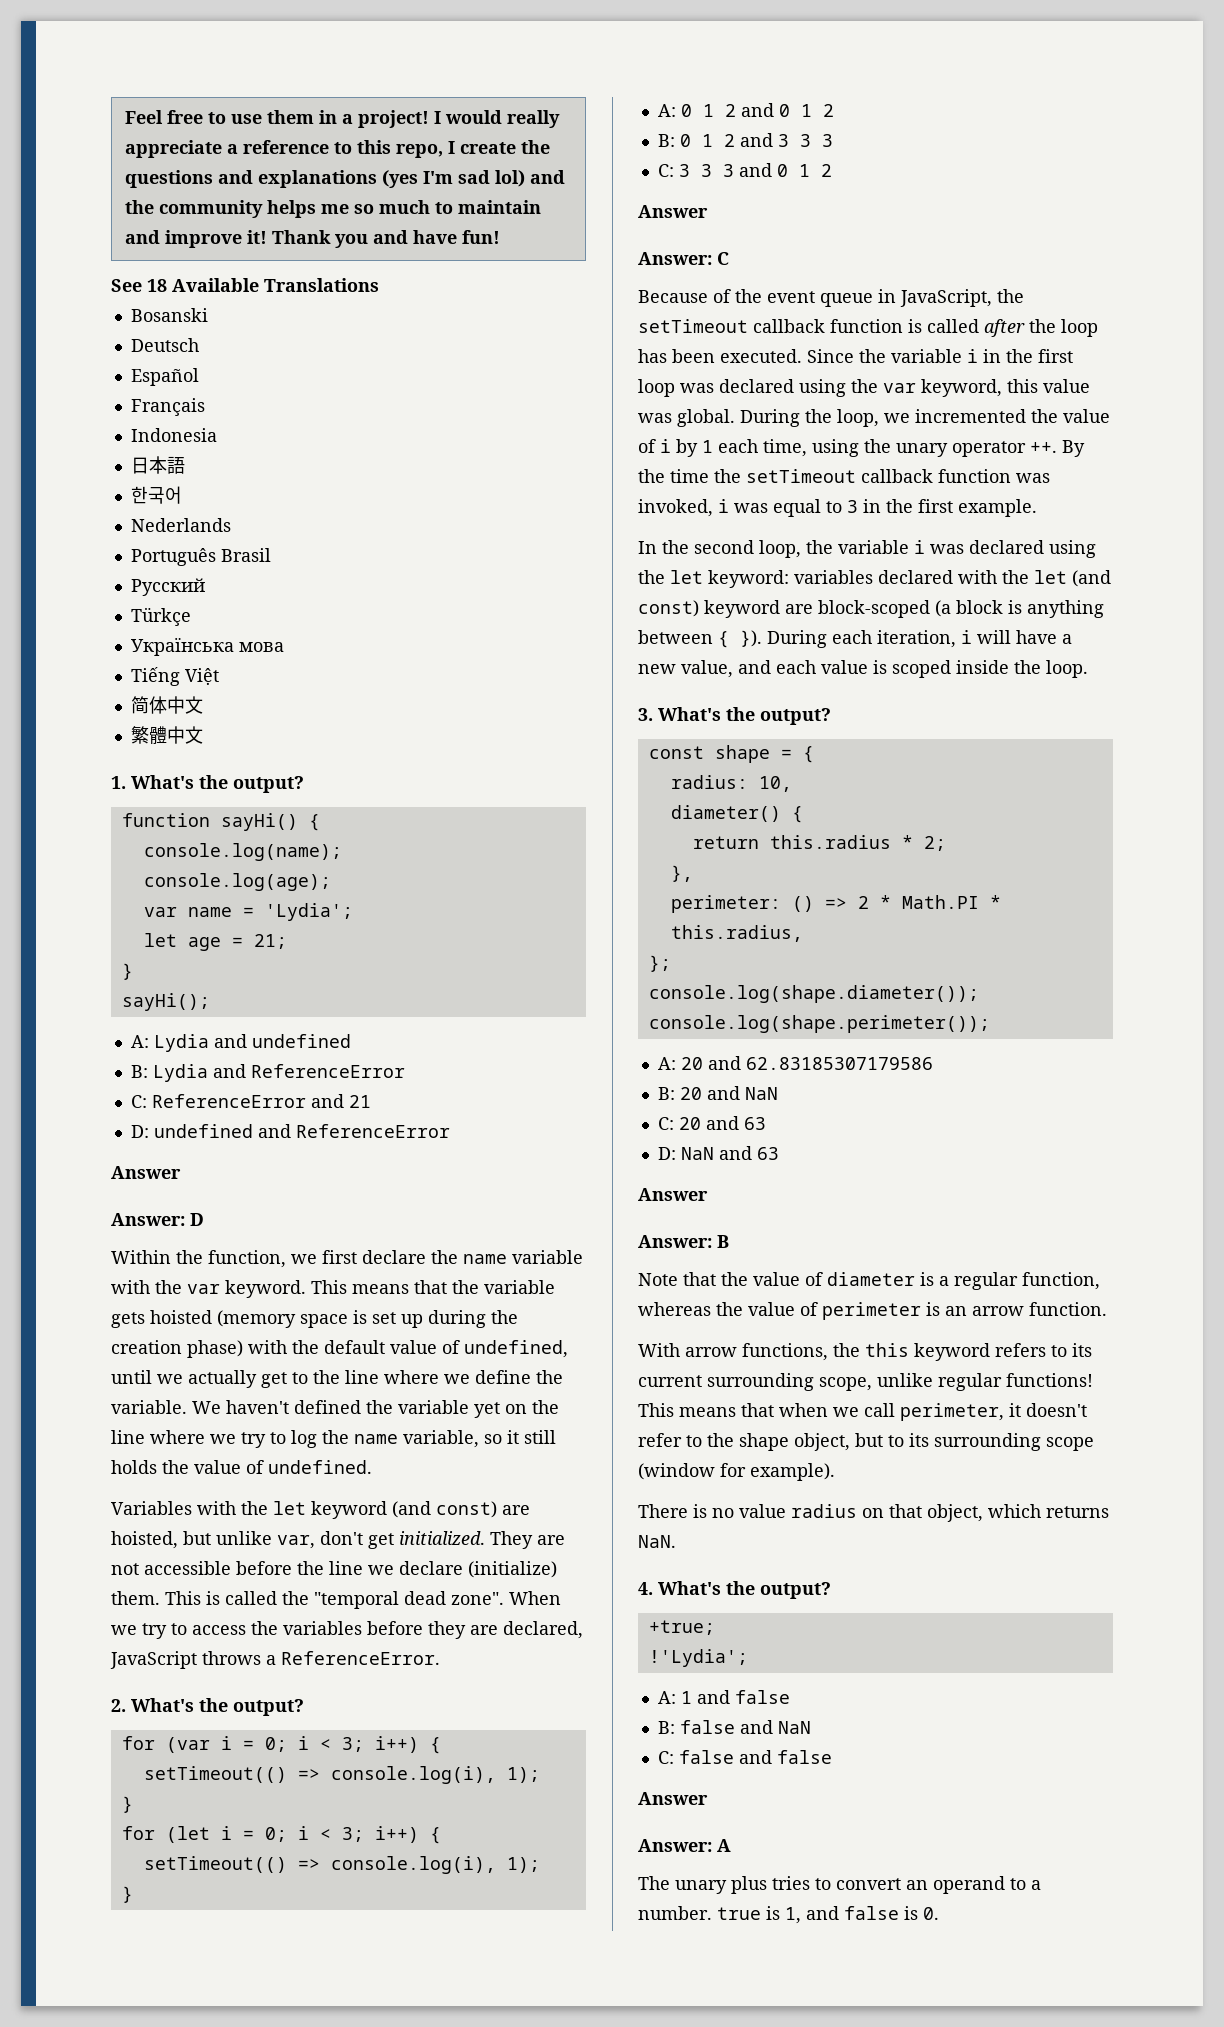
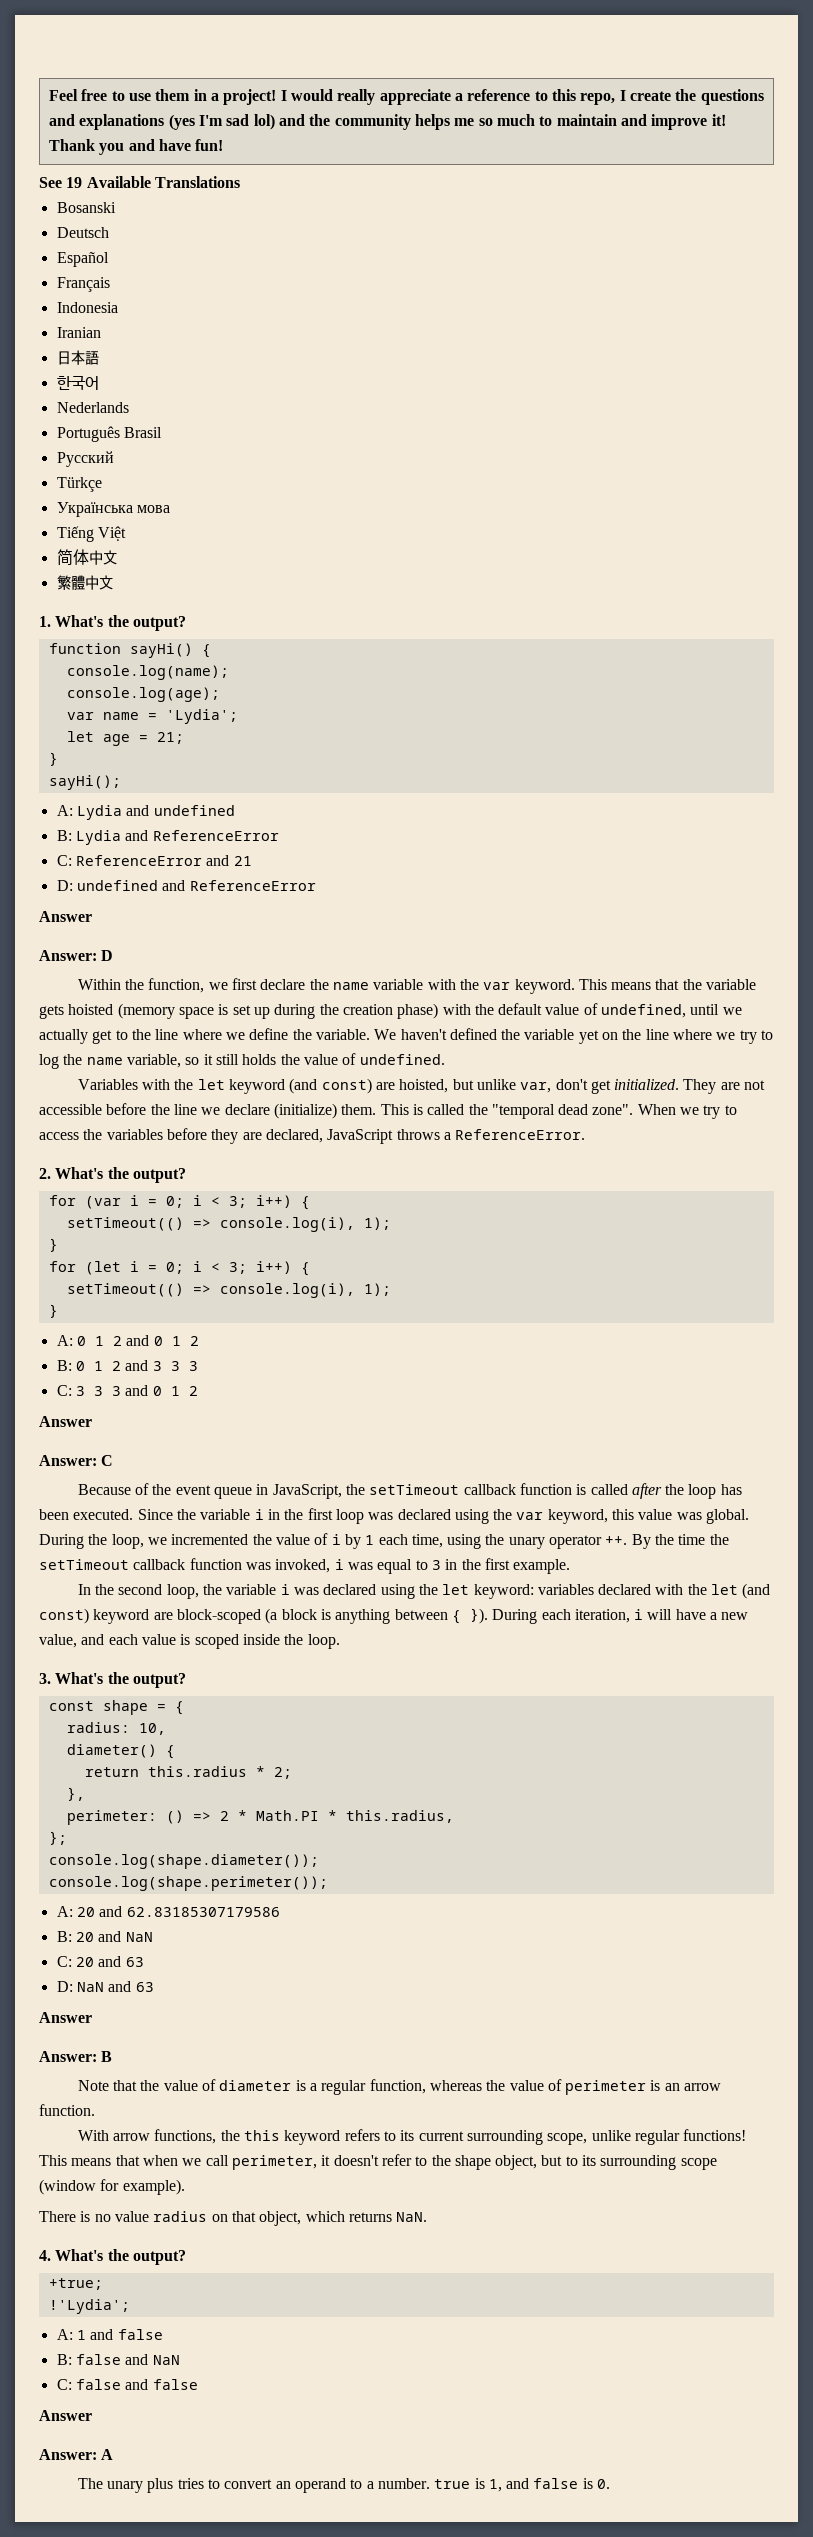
- See 18 Available Translations
+ See 19 Available Translations
+ Iranian

